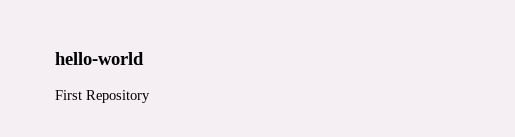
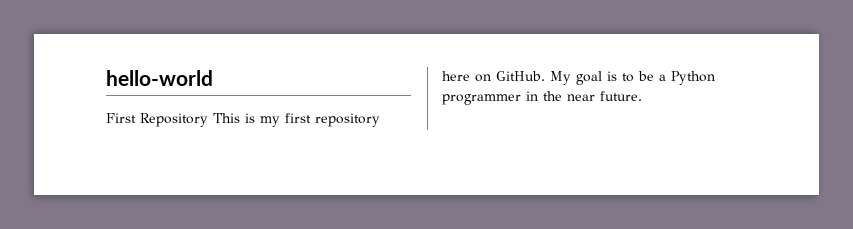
- First Repository
+ First Repository This is my first repository here on GitHub. My goal is to be a Python programmer in the near future.

